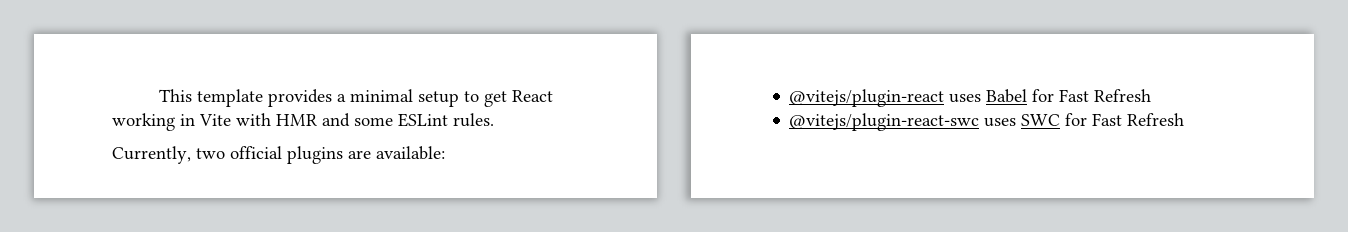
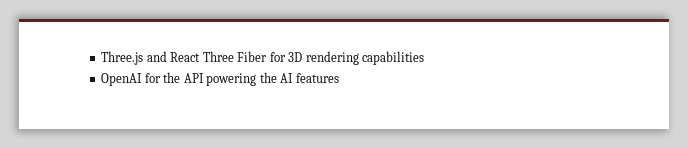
- This template provides a minimal setup to get React working in Vite with HMR and some ESLint rules.
- Currently, two official plugins are available:
- @vitejs/plugin-react uses Babel for Fast Refresh
- @vitejs/plugin-react-swc uses SWC for Fast Refresh
+ Three.js and React Three Fiber for 3D rendering capabilities
+ OpenAI for the API powering the AI features

